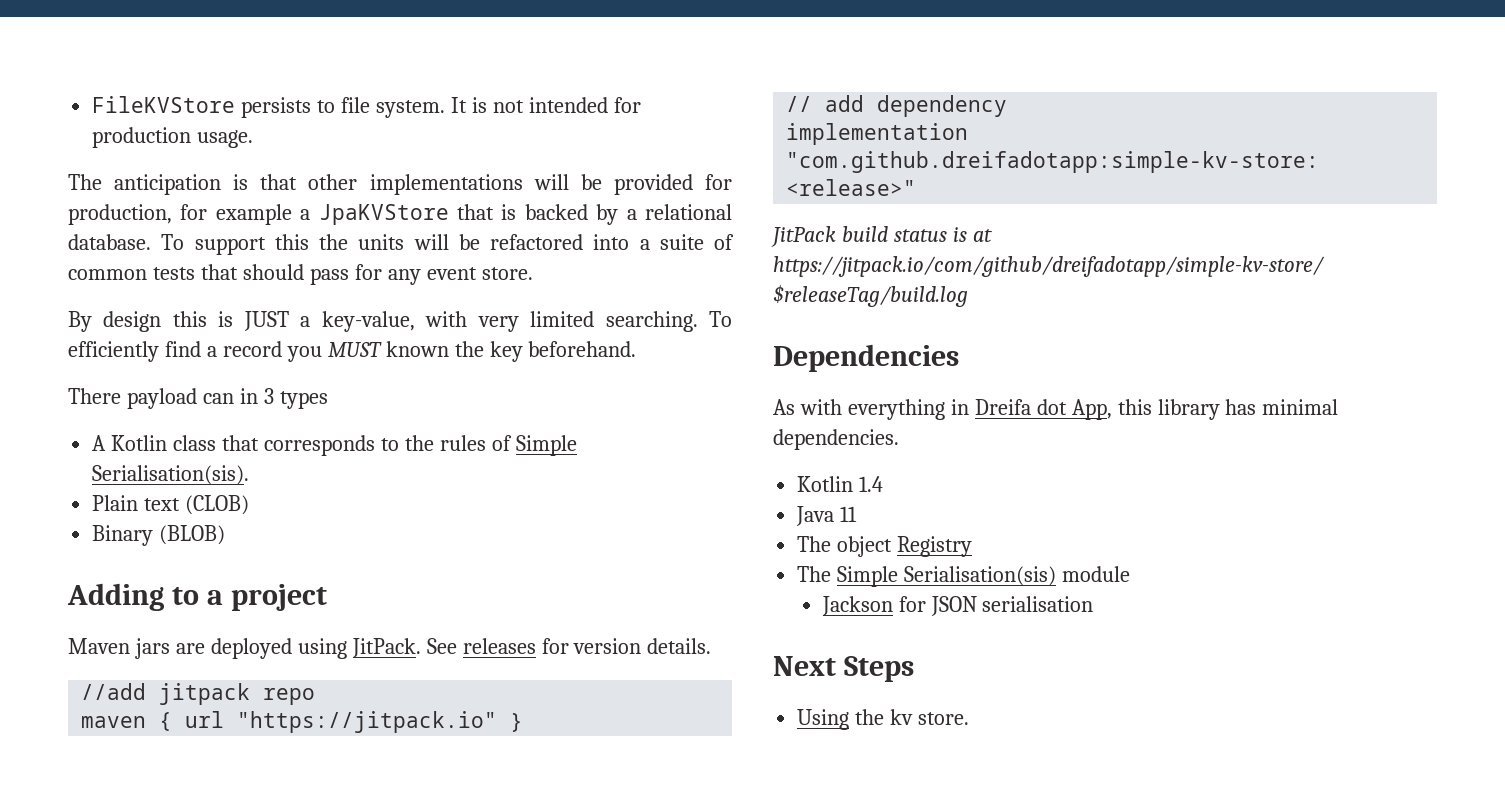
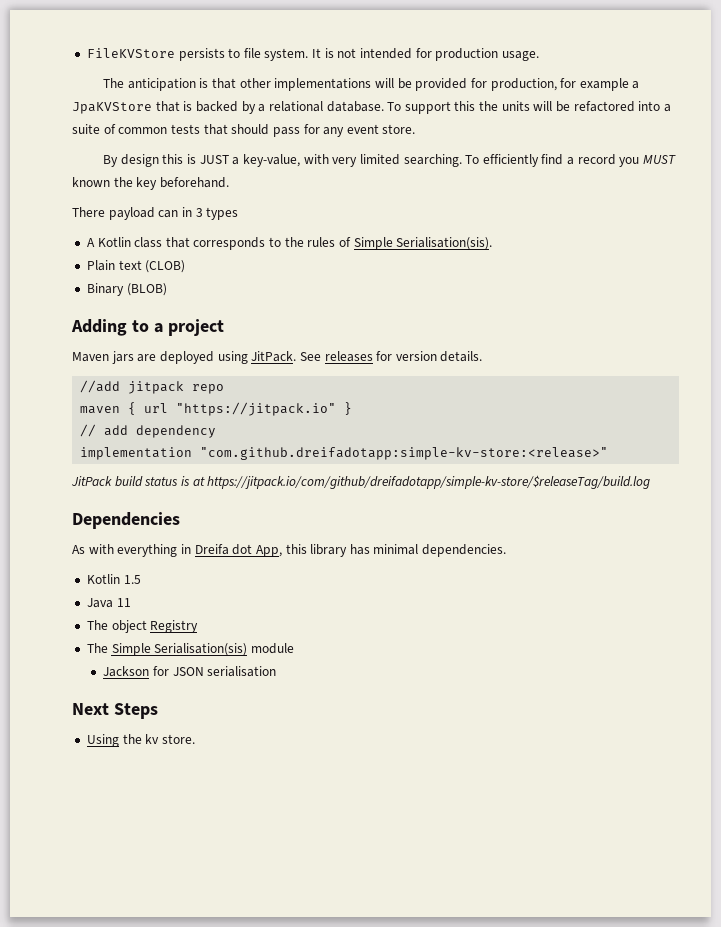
- Kotlin 1.4
+ Kotlin 1.5

